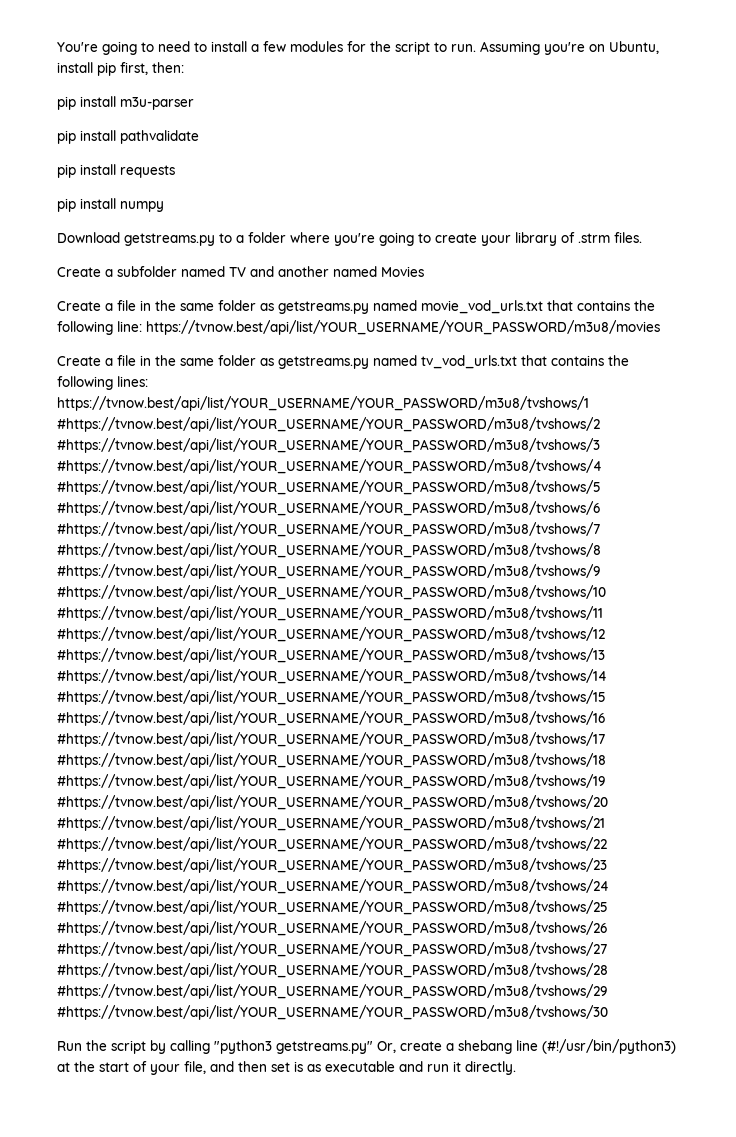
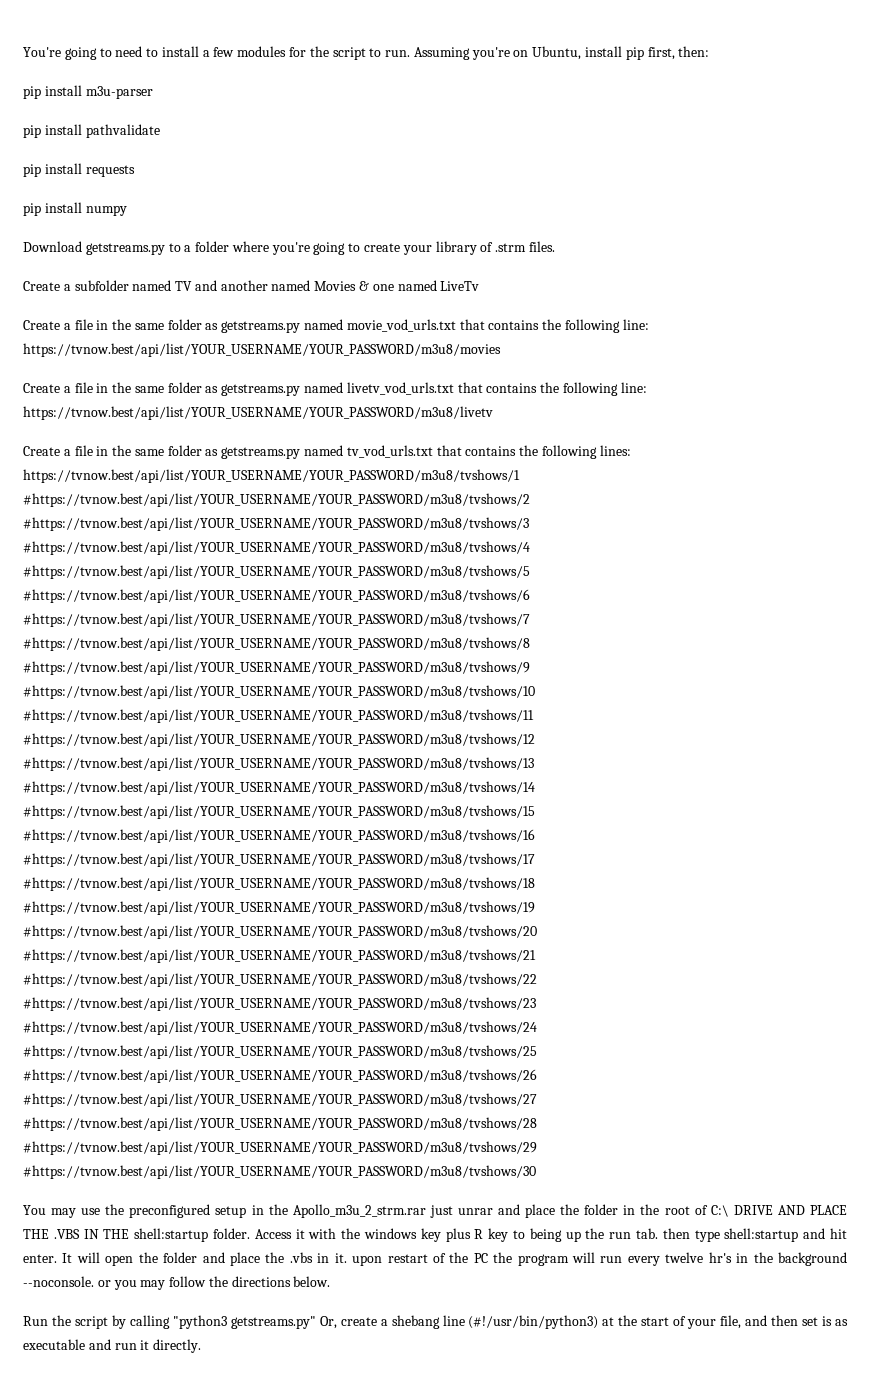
- Create a subfolder named TV and another named Movies
+ Create a subfolder named TV and another named Movies & one named LiveTv
+ Create a file in the same folder as getstreams.py named livetv_vod_urls.txt that contains the following line: https://tvnow.best/api/list/YOUR_USERNAME/YOUR_PASSWORD/m3u8/livetv
+ You may use the preconfigured setup in the Apollo_m3u_2_strm.rar just unrar and place the folder in the root of C:\ DRIVE AND PLACE THE .VBS IN THE shell:startup folder. Access it with the windows key plus R key to being up the run tab. then type shell:startup and hit enter. It will open the folder and place the .vbs in it. upon restart of the PC the program will run every twelve hr's in the background --noconsole. or you may follow the directions below.

